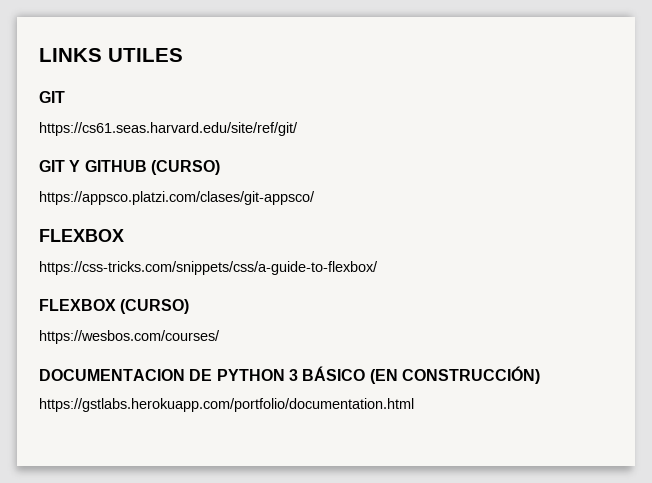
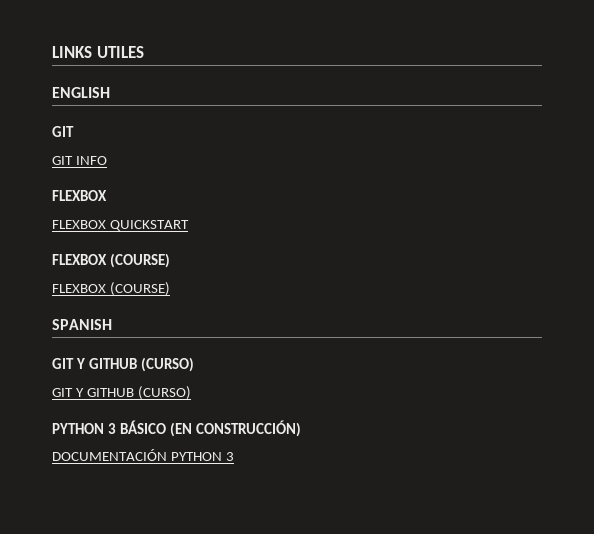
+ ENGLISH
- https://cs61.seas.harvard.edu/site/ref/git/
+ GIT INFO
+ FLEXBOX
+ FLEXBOX QUICKSTART
+ FLEXBOX (COURSE)
+ FLEXBOX (COURSE)
+ SPANISH
  GIT Y GITHUB (CURSO)
- https://appsco.platzi.com/clases/git-appsco/
- FLEXBOX
- https://css-tricks.com/snippets/css/a-guide-to-flexbox/
- FLEXBOX (CURSO)
- https://wesbos.com/courses/
- DOCUMENTACION DE PYTHON 3 BÁSICO (EN CONSTRUCCIÓN)
+ GIT Y GITHUB (CURSO)
+ PYTHON 3 BÁSICO (EN CONSTRUCCIÓN)
- https://gstlabs.herokuapp.com/portfolio/documentation.html
+ DOCUMENTACIÓN PYTHON 3

